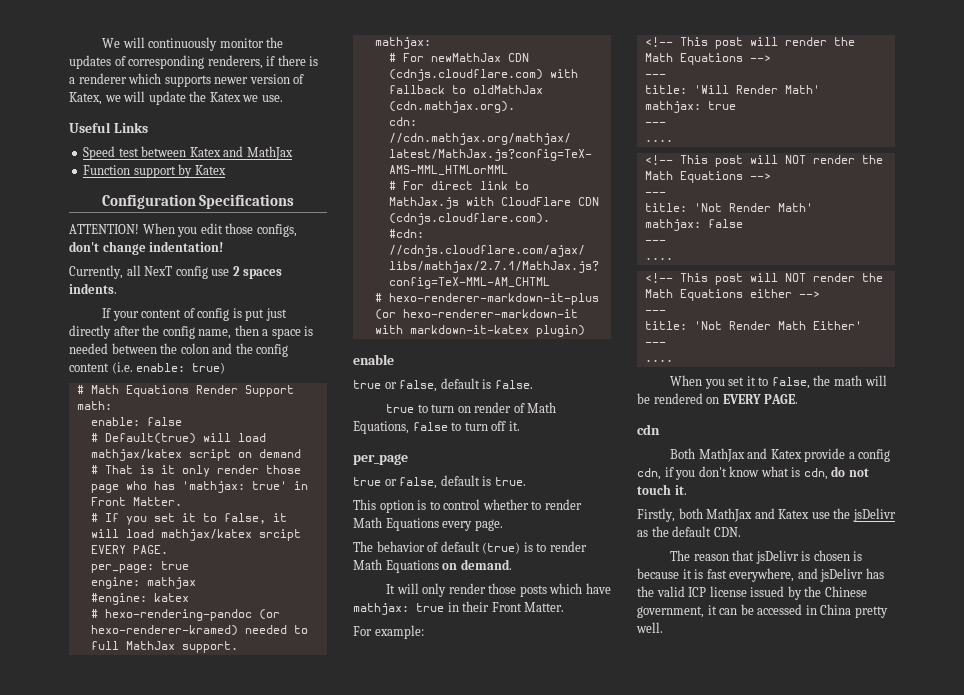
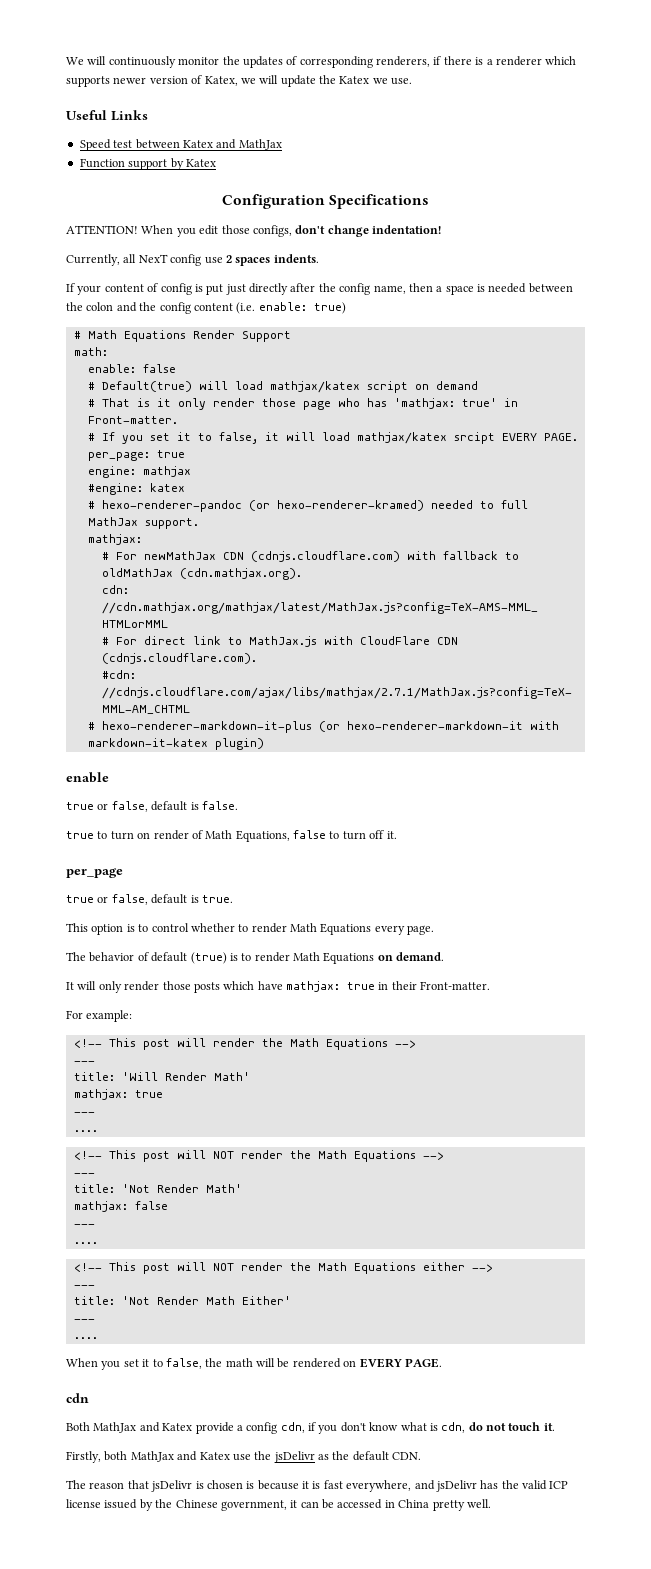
- # That is it only render those page who has 'mathjax: true' in Front Matter.
+ # That is it only render those page who has 'mathjax: true' in Front-matter.
- # hexo-rendering-pandoc (or hexo-renderer-kramed) needed to full MathJax support.
+ # hexo-renderer-pandoc (or hexo-renderer-kramed) needed to full MathJax support.
- It will only render those posts which have mathjax: true in their Front Matter.
+ It will only render those posts which have mathjax: true in their Front-matter.

